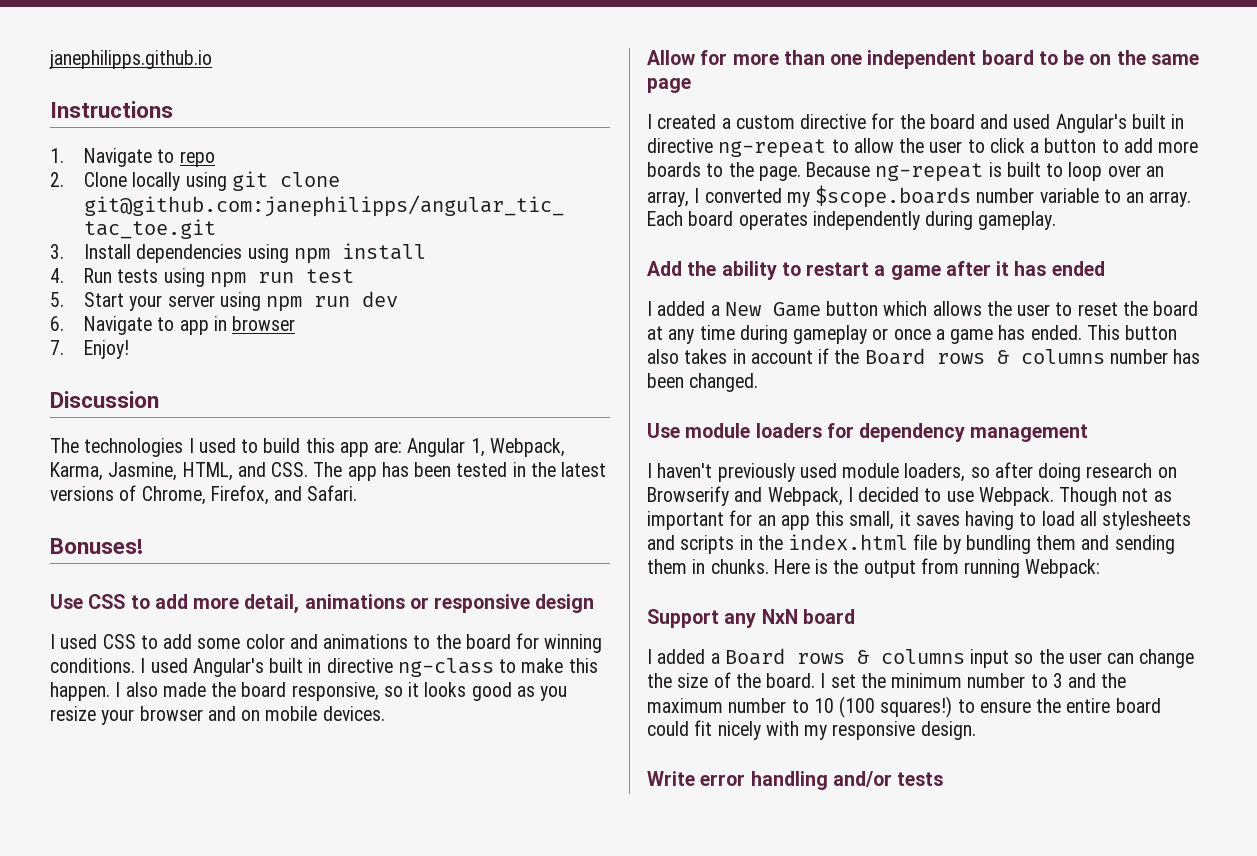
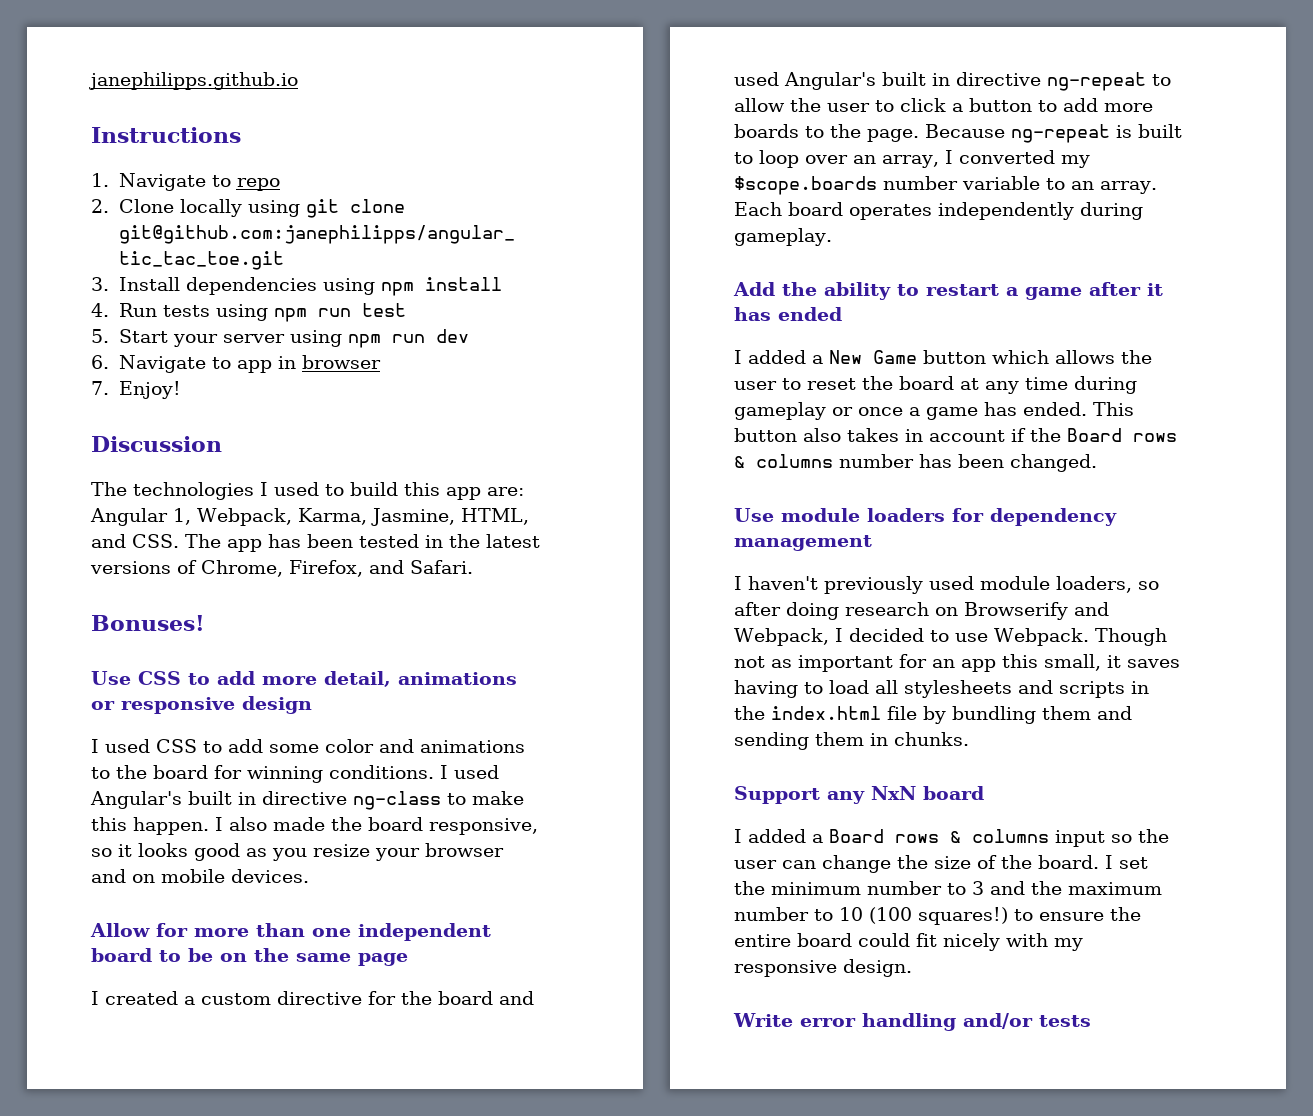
- Here is the output from running Webpack:

